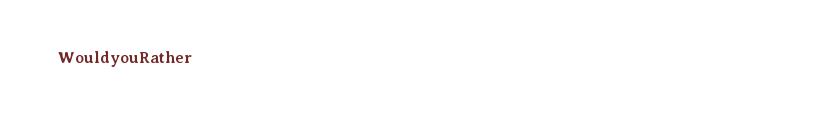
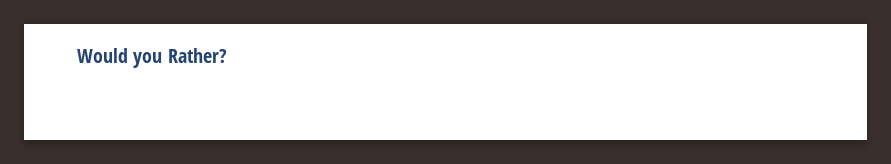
- WouldyouRather
+ Would you Rather?

